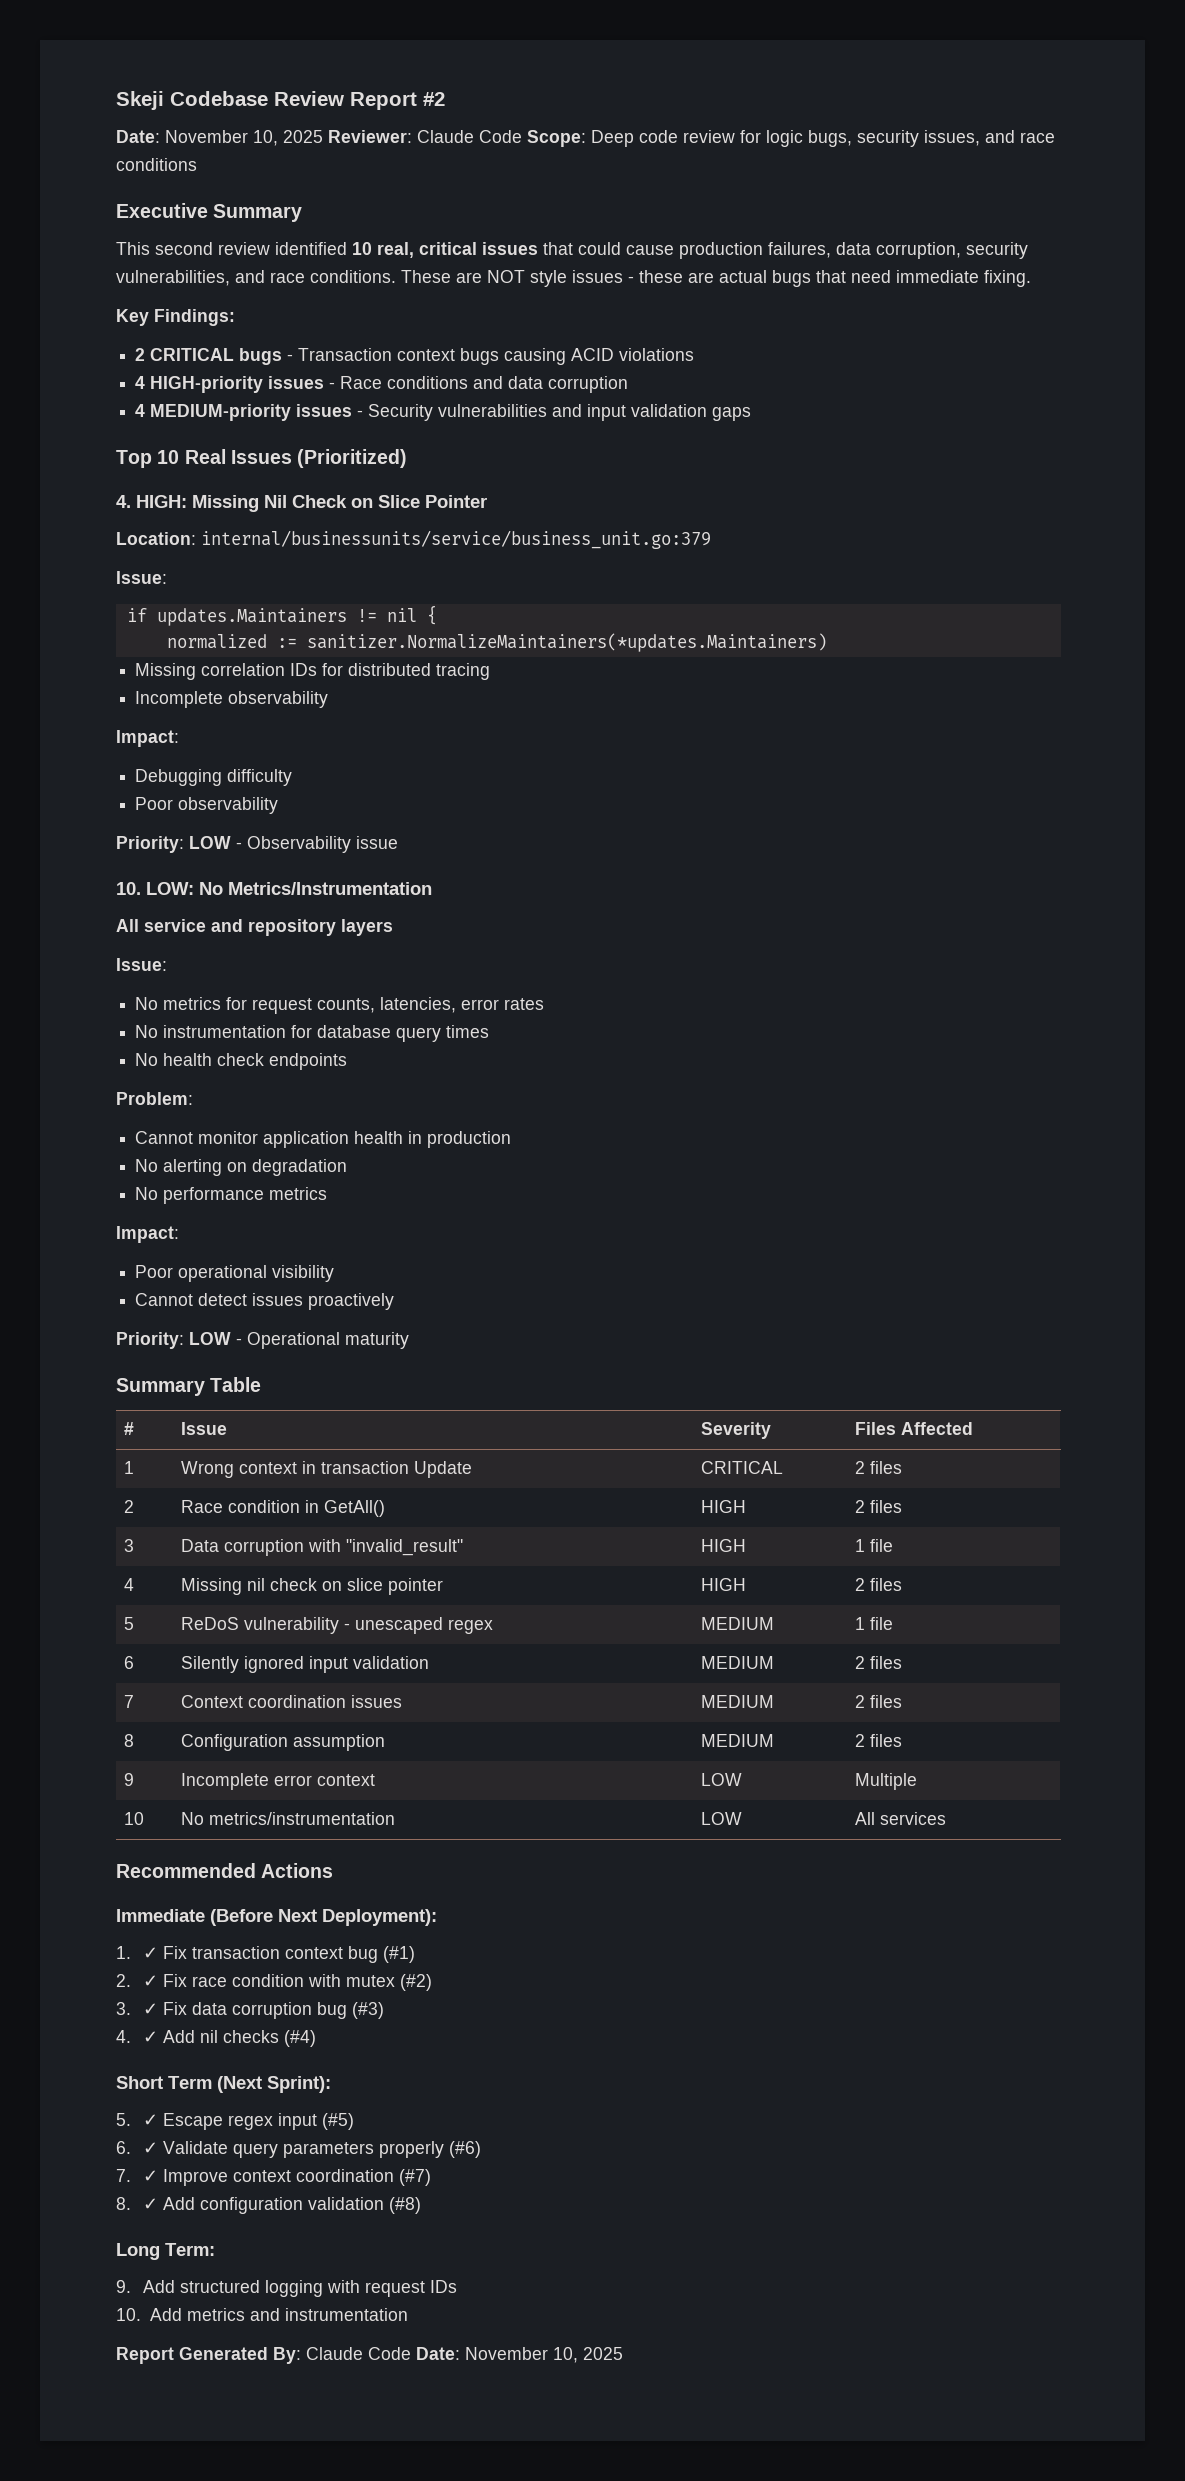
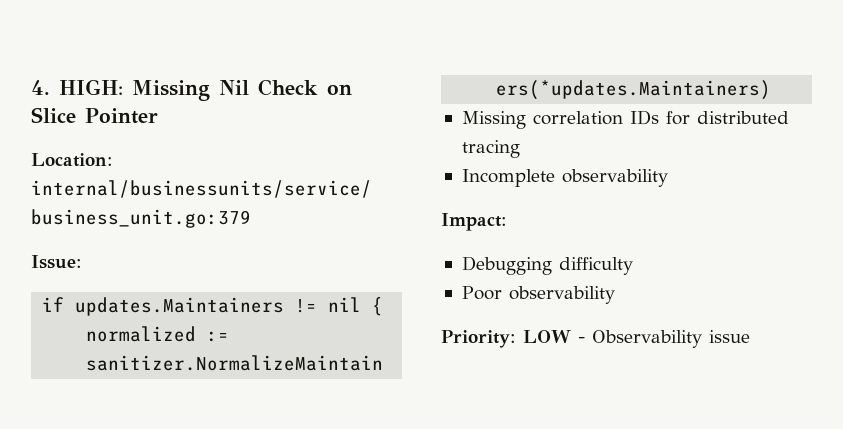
- Skeji Codebase Review Report #2
- Date: November 10, 2025 Reviewer: Claude Code Scope: Deep code review for logic bugs, security issues, and race conditions
- Executive Summary
- This second review identified 10 real, critical issues that could cause production failures, data corruption, security vulnerabilities, and race conditions. These are NOT style issues - these are actual bugs that need immediate fixing.
- Key Findings:
- 2 CRITICAL bugs - Transaction context bugs causing ACID violations
- 4 HIGH-priority issues - Race conditions and data corruption
- 4 MEDIUM-priority issues - Security vulnerabilities and input validation gaps
- Top 10 Real Issues (Prioritized)
- 10. LOW: No Metrics/Instrumentation
- All service and repository layers
- Issue:
- No metrics for request counts, latencies, error rates
- No instrumentation for database query times
- No health check endpoints
- Problem:
- Cannot monitor application health in production
- No alerting on degradation
- No performance metrics
- Impact:
- Poor operational visibility
- Cannot detect issues proactively
- Priority: LOW - Operational maturity
- Summary Table
- # | Issue | Severity | Files Affected
- 1 | Wrong context in transaction Update | CRITICAL | 2 files
- 2 | Race condition in GetAll() | HIGH | 2 files
- 3 | Data corruption with "invalid_result" | HIGH | 1 file
- 4 | Missing nil check on slice pointer | HIGH | 2 files
- 5 | ReDoS vulnerability - unescaped regex | MEDIUM | 1 file
- 6 | Silently ignored input validation | MEDIUM | 2 files
- 7 | Context coordination issues | MEDIUM | 2 files
- 8 | Configuration assumption | MEDIUM | 2 files
- 9 | Incomplete error context | LOW | Multiple
- 10 | No metrics/instrumentation | LOW | All services
- Recommended Actions
- Immediate (Before Next Deployment):
- 1. ✓ Fix transaction context bug (#1)
- 2. ✓ Fix race condition with mutex (#2)
- 3. ✓ Fix data corruption bug (#3)
- 4. ✓ Add nil checks (#4)
- Short Term (Next Sprint):
- 5. ✓ Escape regex input (#5)
- 6. ✓ Validate query parameters properly (#6)
- 7. ✓ Improve context coordination (#7)
- 8. ✓ Add configuration validation (#8)
- Long Term:
- 9. Add structured logging with request IDs
- 10. Add metrics and instrumentation
- Report Generated By: Claude Code Date: November 10, 2025

